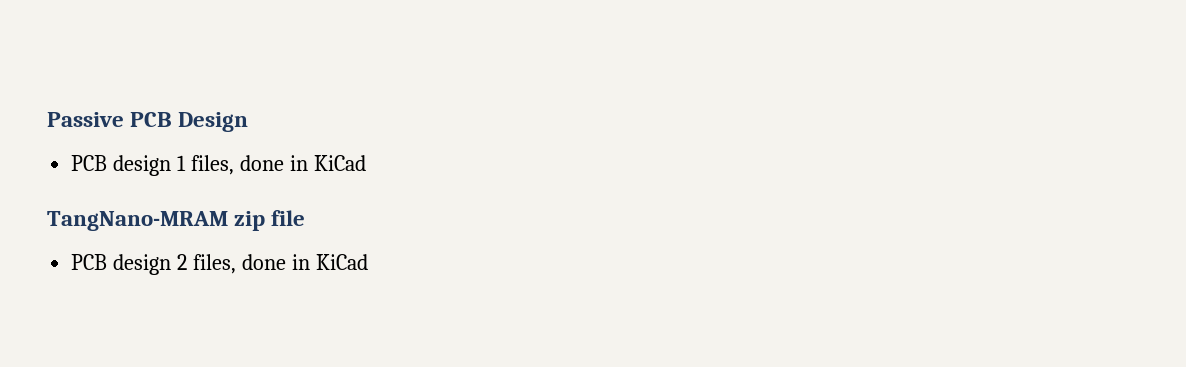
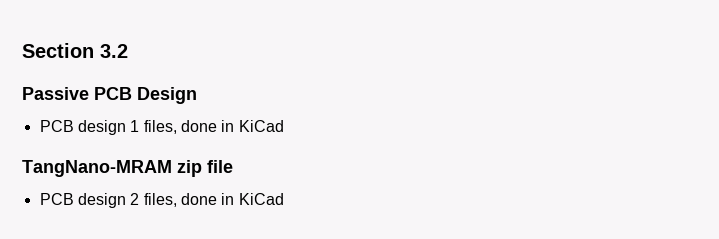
+ Section 3.2

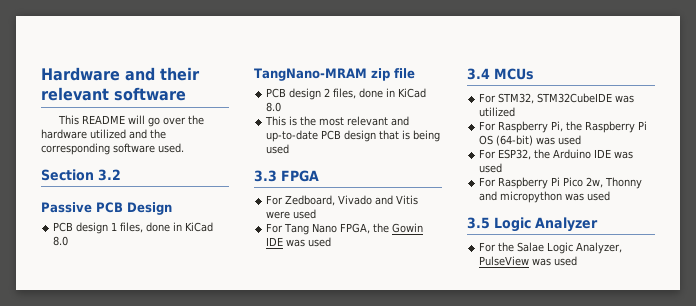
+ Hardware and their relevant software
+ This README will go over the hardware utilized and the corresponding software used.
- PCB design 1 files, done in KiCad
+ PCB design 1 files, done in KiCad 8.0
- PCB design 2 files, done in KiCad
+ PCB design 2 files, done in KiCad 8.0
+ This is the most relevant and up-to-date PCB design that is being used
+ 3.3 FPGA
+ For Zedboard, Vivado and Vitis were used
+ For Tang Nano FPGA, the Gowin IDE was used
+ 3.4 MCUs
+ For STM32, STM32CubeIDE was utilized
+ For Raspberry Pi, the Raspberry Pi OS (64-bit) was used
+ For ESP32, the Arduino IDE was used
+ For Raspberry Pi Pico 2w, Thonny and micropython was used
+ 3.5 Logic Analyzer
+ For the Salae Logic Analyzer, PulseView was used

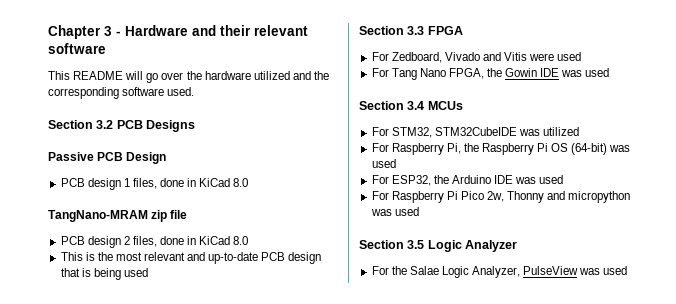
- Hardware and their relevant software
+ Chapter 3 - Hardware and their relevant software
- Section 3.2
+ Section 3.2 PCB Designs
- 3.3 FPGA
+ Section 3.3 FPGA
- 3.4 MCUs
+ Section 3.4 MCUs
- 3.5 Logic Analyzer
+ Section 3.5 Logic Analyzer

